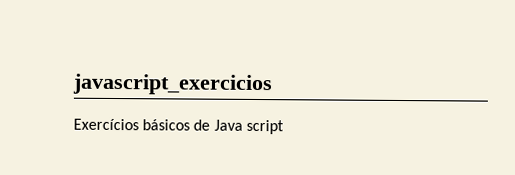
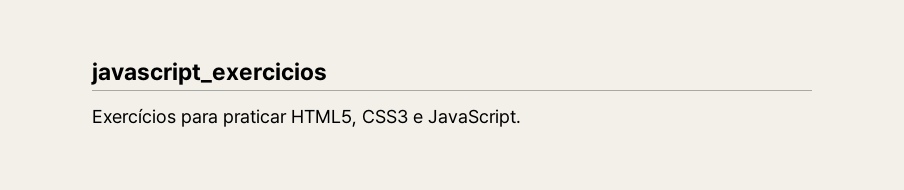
- Exercícios básicos de Java script
+ Exercícios para praticar HTML5, CSS3 e JavaScript.

